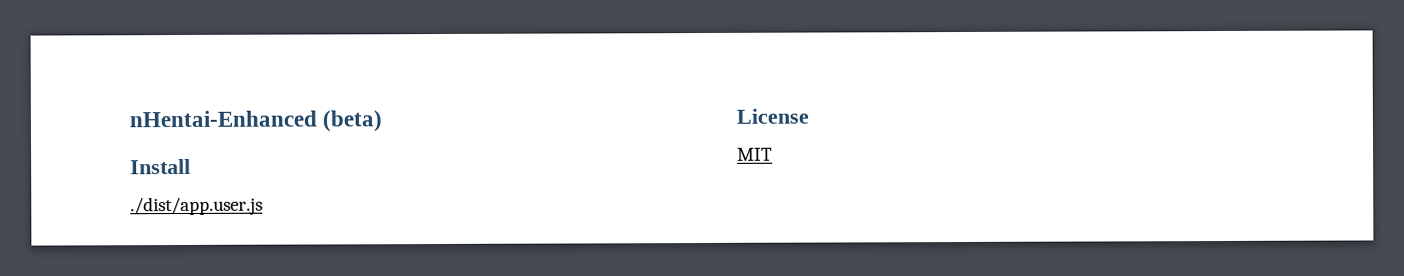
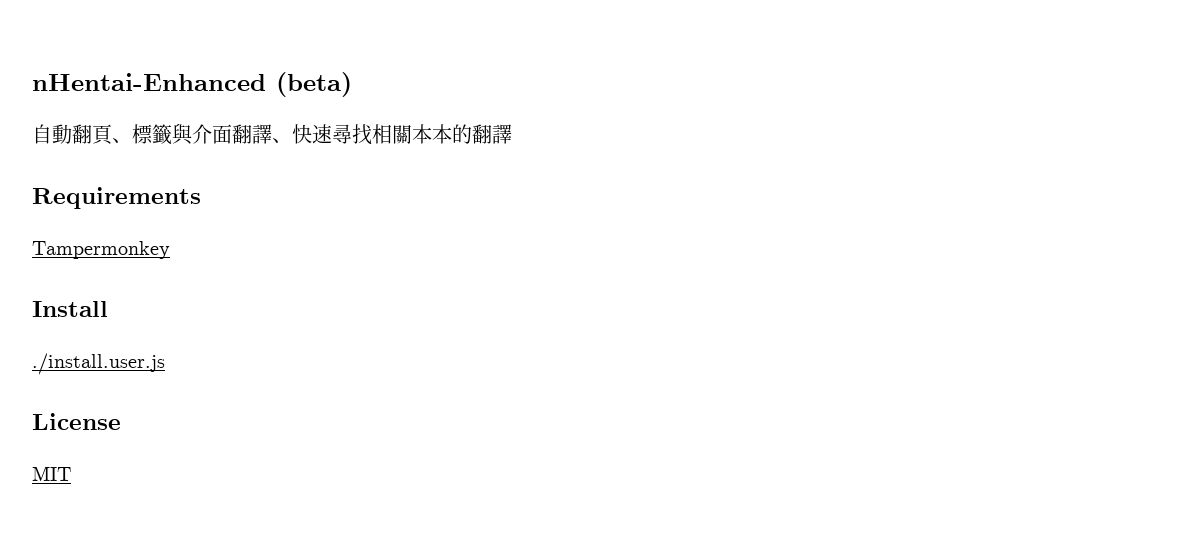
+ 自動翻頁、標籤與介面翻譯、快速尋找相關本本的翻譯
+ Requirements
+ Tampermonkey
- ./dist/app.user.js
+ ./install.user.js

